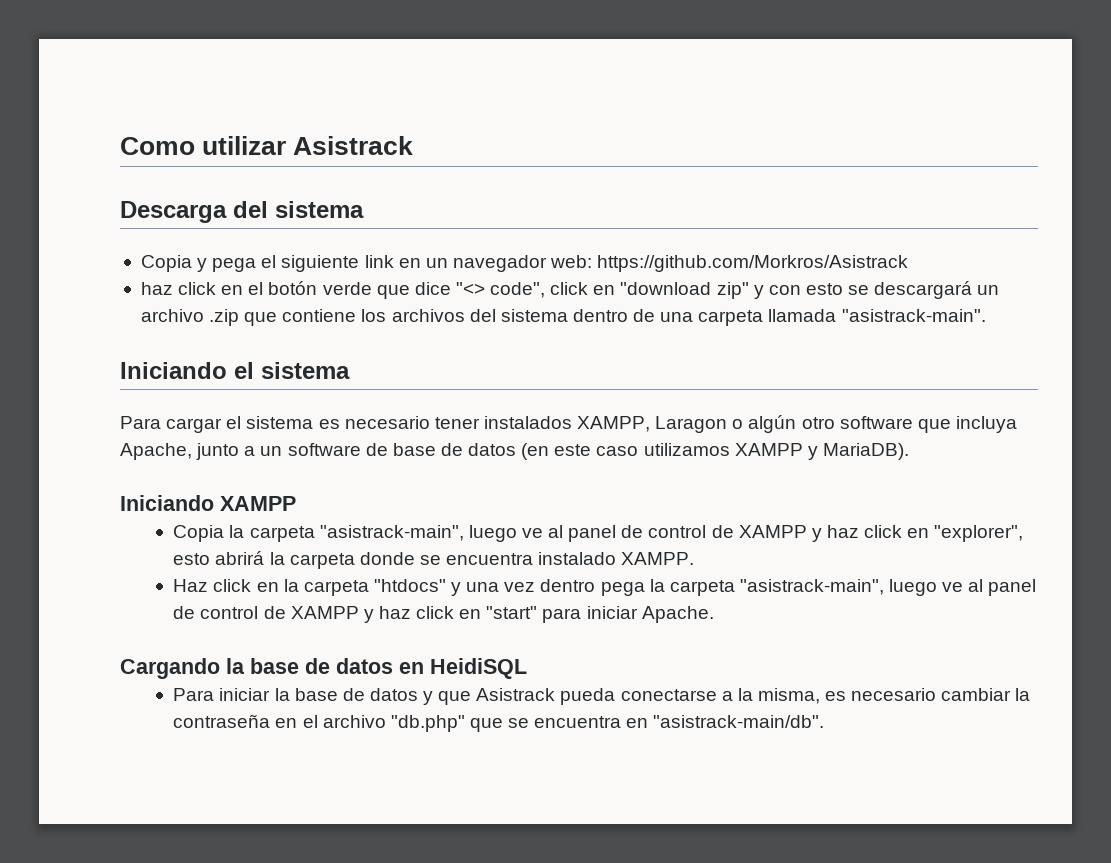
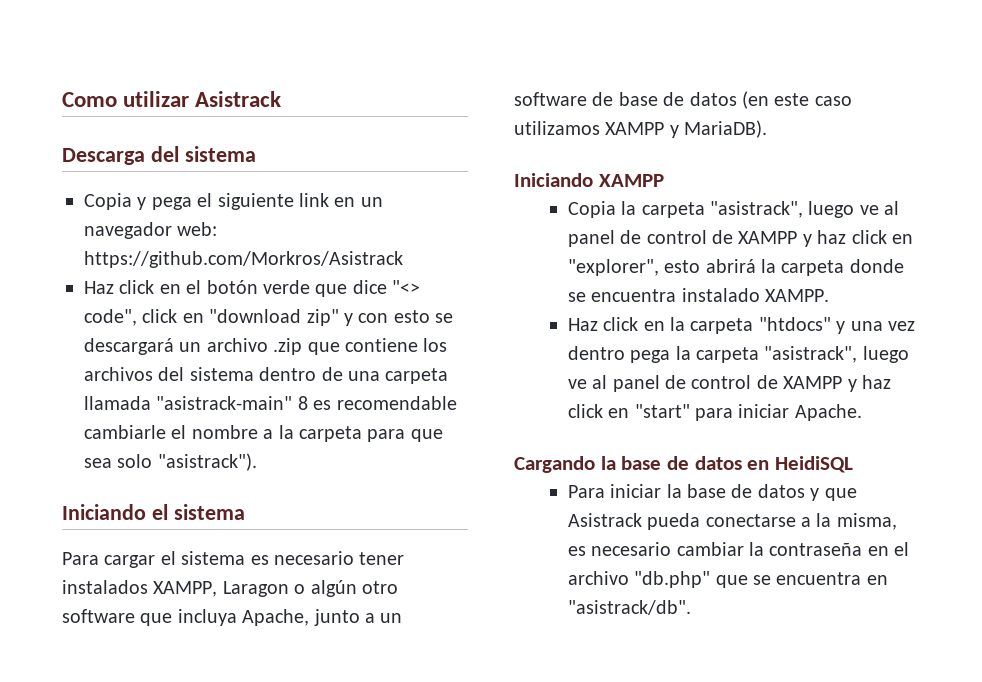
- haz click en el botón verde que dice "<> code", click en "download zip" y con esto se descargará un archivo .zip que contiene los archivos del sistema dentro de una carpeta llamada "asistrack-main".
+ Haz click en el botón verde que dice "<> code", click en "download zip" y con esto se descargará un archivo .zip que contiene los archivos del sistema dentro de una carpeta llamada "asistrack-main" 8 es recomendable cambiarle el nombre a la carpeta para que sea solo "asistrack").
- Copia la carpeta "asistrack-main", luego ve al panel de control de XAMPP y haz click en "explorer", esto abrirá la carpeta donde se encuentra instalado XAMPP.
+ Copia la carpeta "asistrack", luego ve al panel de control de XAMPP y haz click en "explorer", esto abrirá la carpeta donde se encuentra instalado XAMPP.
- Haz click en la carpeta "htdocs" y una vez dentro pega la carpeta "asistrack-main", luego ve al panel de control de XAMPP y haz click en "start" para iniciar Apache.
+ Haz click en la carpeta "htdocs" y una vez dentro pega la carpeta "asistrack", luego ve al panel de control de XAMPP y haz click en "start" para iniciar Apache.
- Para iniciar la base de datos y que Asistrack pueda conectarse a la misma, es necesario cambiar la contraseña en el archivo "db.php" que se encuentra en "asistrack-main/db".
+ Para iniciar la base de datos y que Asistrack pueda conectarse a la misma, es necesario cambiar la contraseña en el archivo "db.php" que se encuentra en "asistrack/db".

